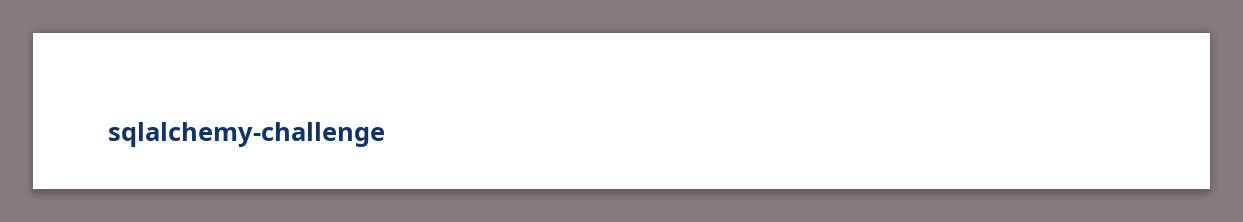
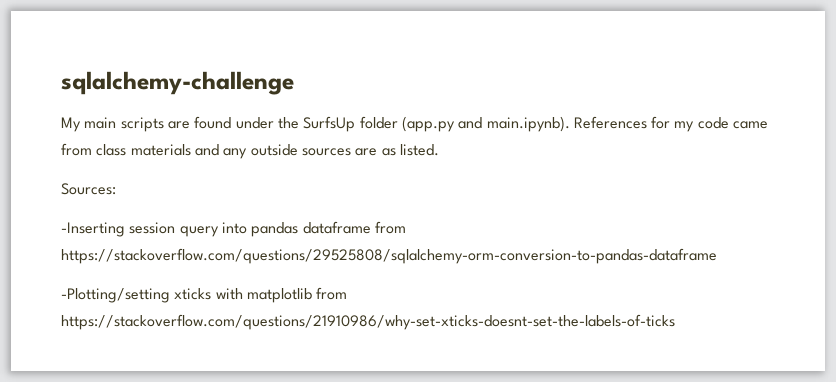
+ My main scripts are found under the SurfsUp folder (app.py and main.ipynb). References for my code came from class materials and any outside sources are as listed.
+ Sources:
+ -Inserting session query into pandas dataframe from https://stackoverflow.com/questions/29525808/sqlalchemy-orm-conversion-to-pandas-dataframe
+ -Plotting/setting xticks with matplotlib from https://stackoverflow.com/questions/21910986/why-set-xticks-doesnt-set-the-labels-of-ticks

